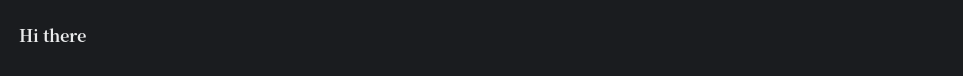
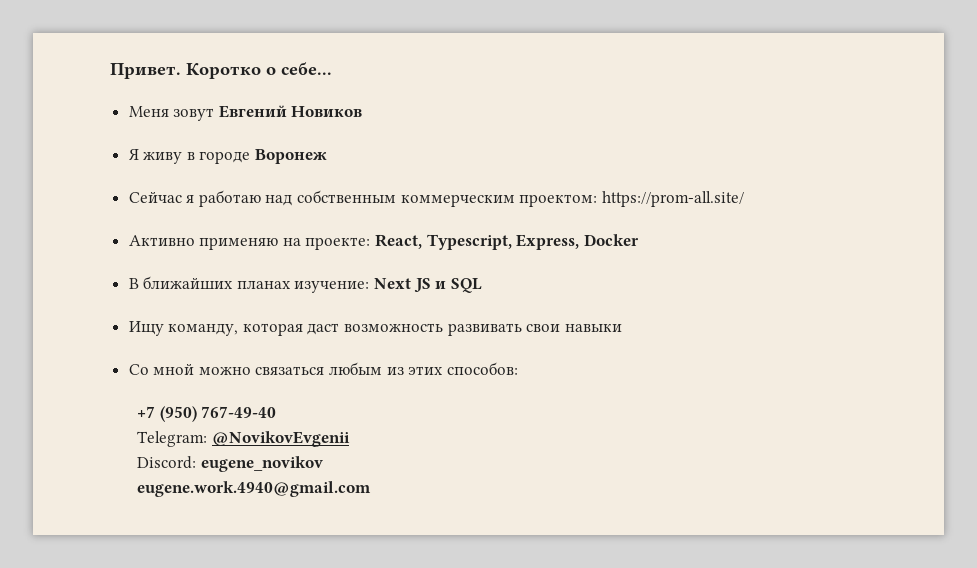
- Hi there
+ Привет. Коротко о себе...
+ Меня зовут Евгений Новиков
+ Я живу в городе Воронеж
+ Сейчас я работаю над собственным коммерческим проектом: https://prom-all.site/
+ Активно применяю на проекте: React, Typescript, Express, Docker
+ В ближайших планах изучение: Next JS и SQL
+ Ищу команду, которая даст возможность развивать свои навыки
+ Со мной можно связаться любым из этих способов:
+ +7 (950) 767-49-40
+ Telegram: @NovikovEvgenii
+ Discord: eugene_novikov
+ eugene.work.4940@gmail.com

